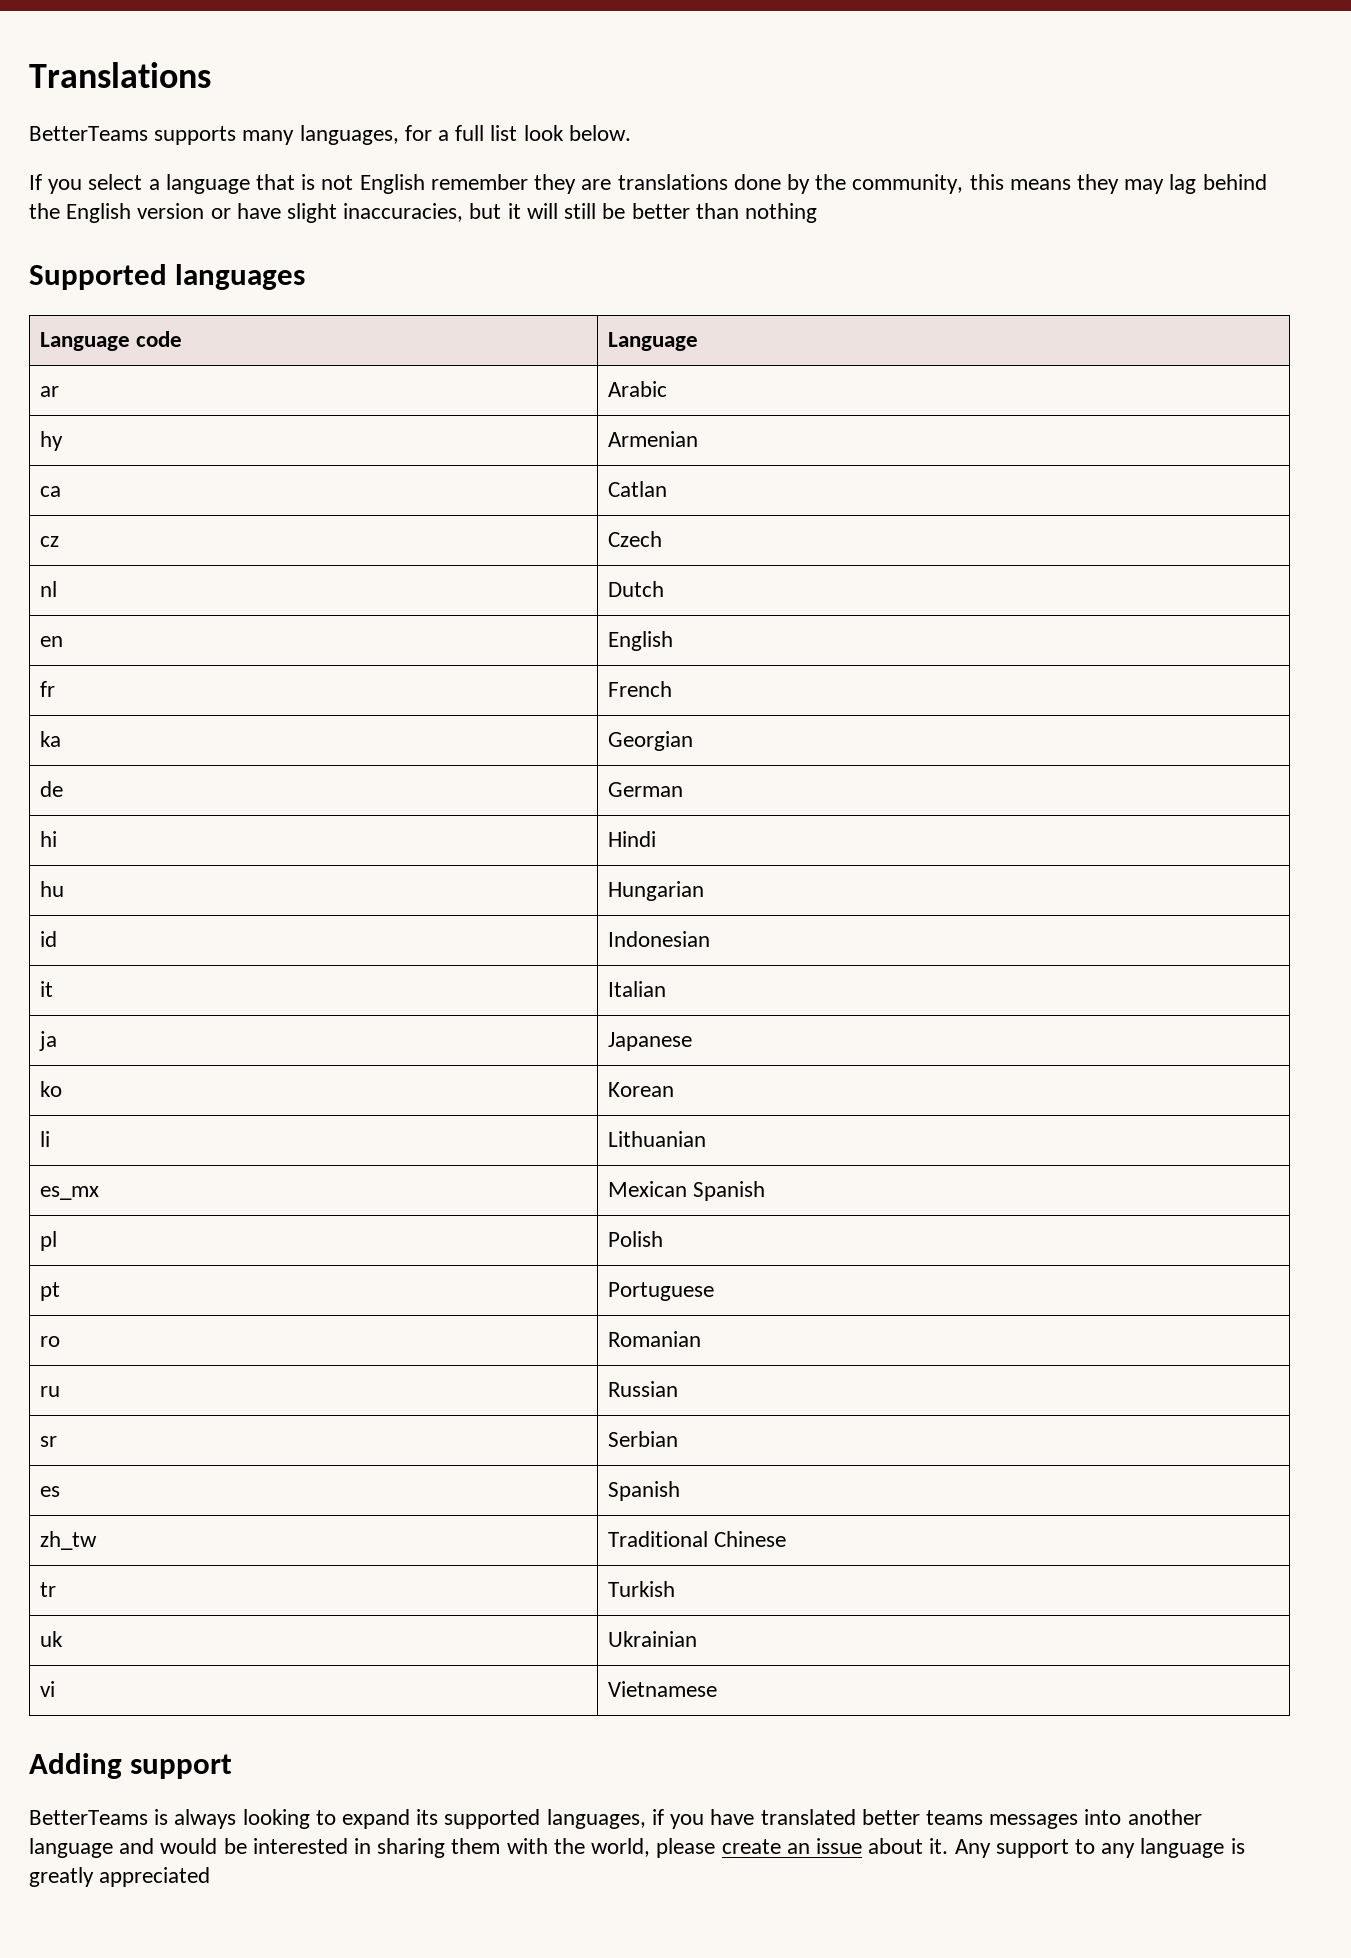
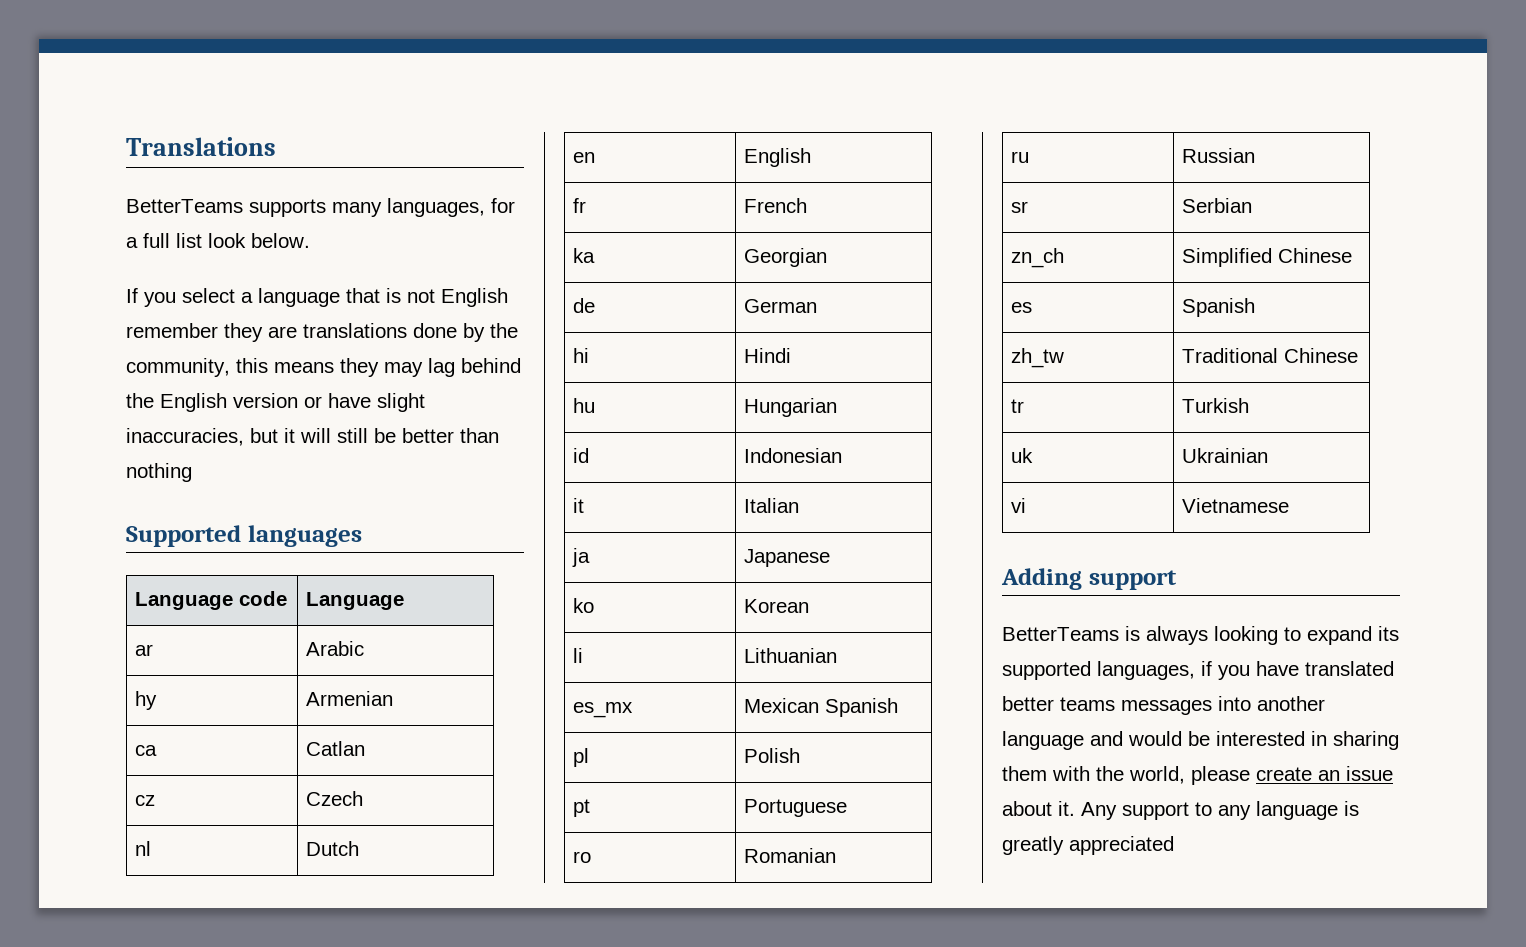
+ zn_ch | Simplified Chinese

